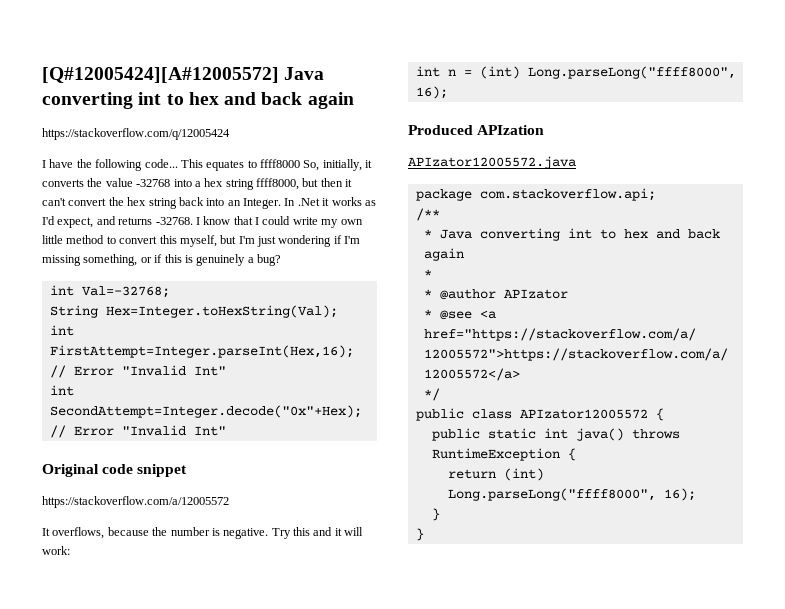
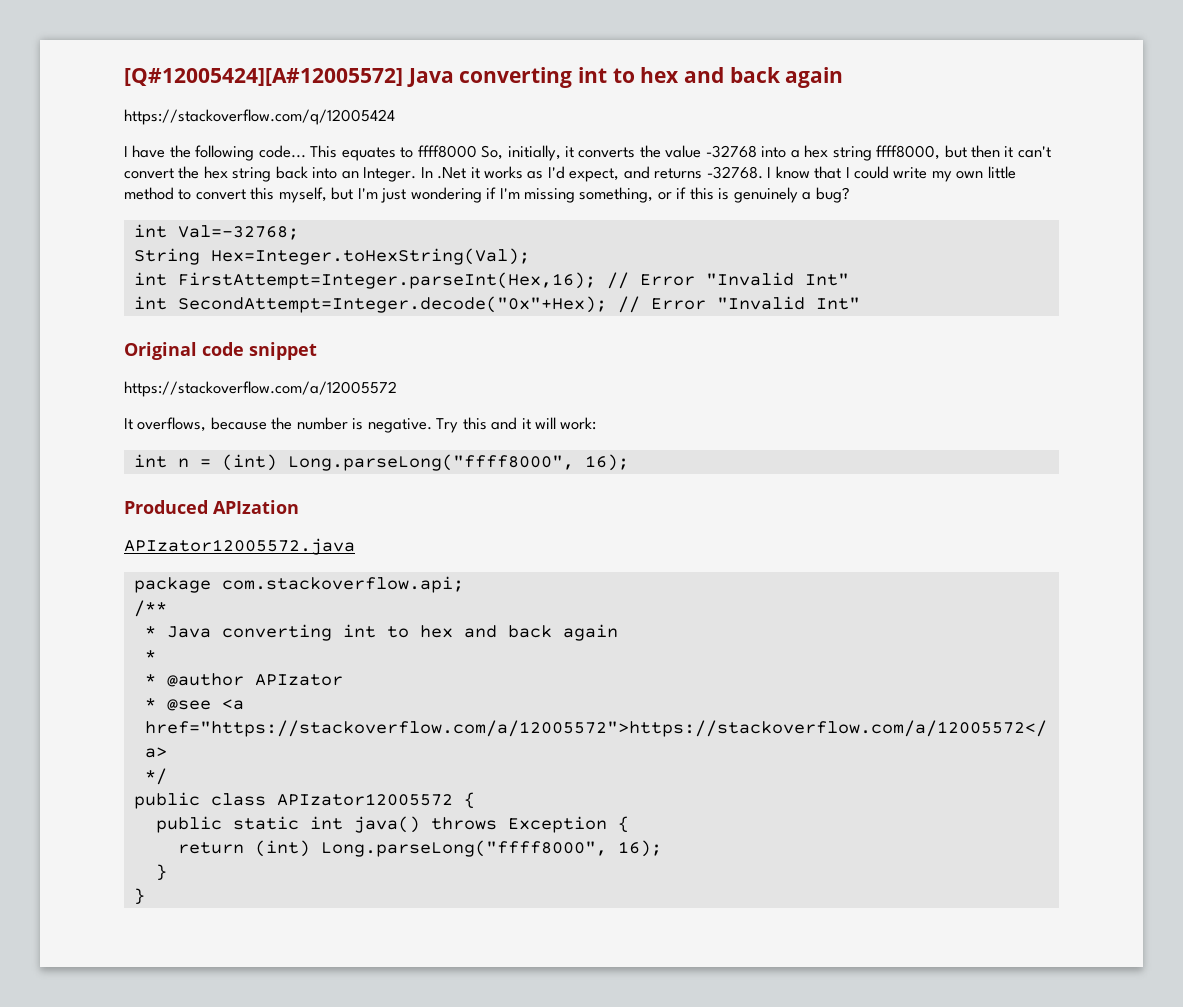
- public static int java() throws RuntimeException {
+ public static int java() throws Exception {

